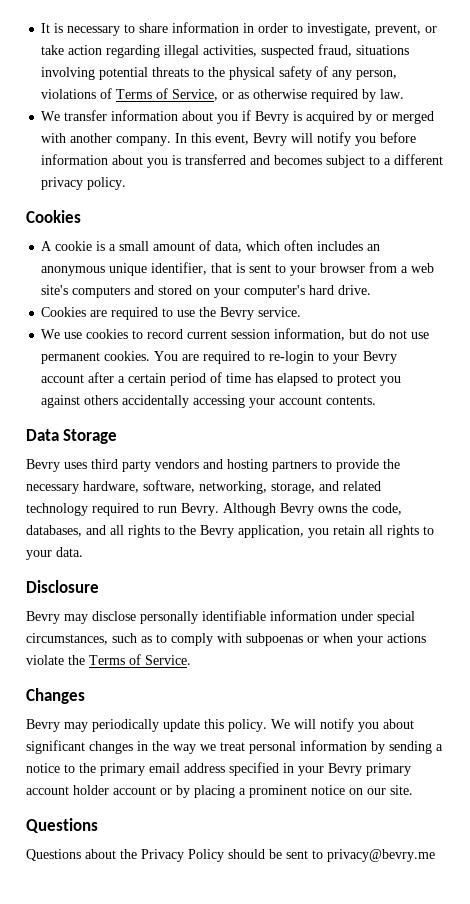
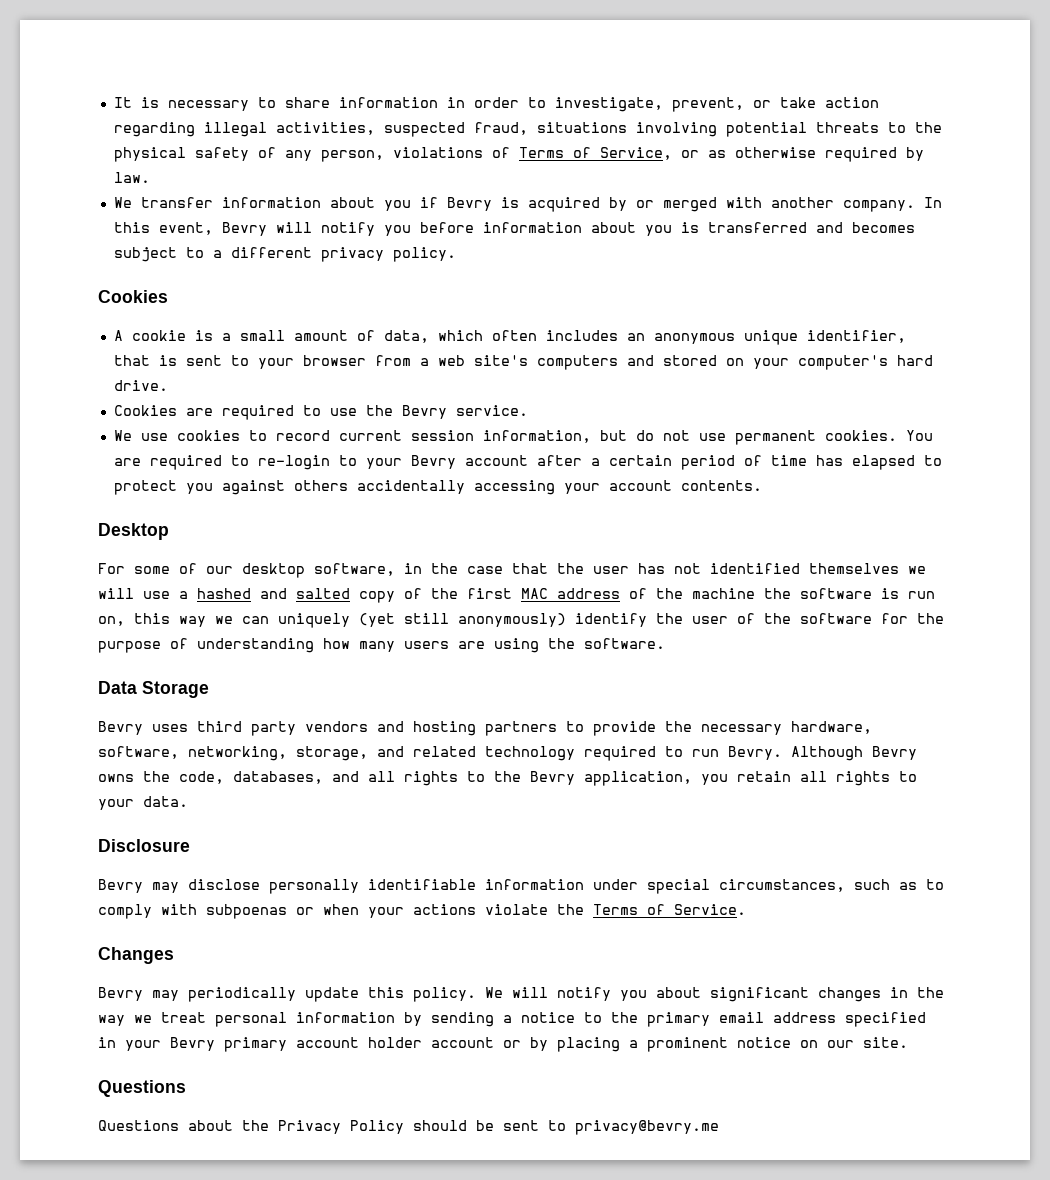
+ Desktop
+ For some of our desktop software, in the case that the user has not identified themselves we will use a hashed and salted copy of the first MAC address of the machine the software is run on, this way we can uniquely (yet still anonymously) identify the user of the software for the purpose of understanding how many users are using the software.

